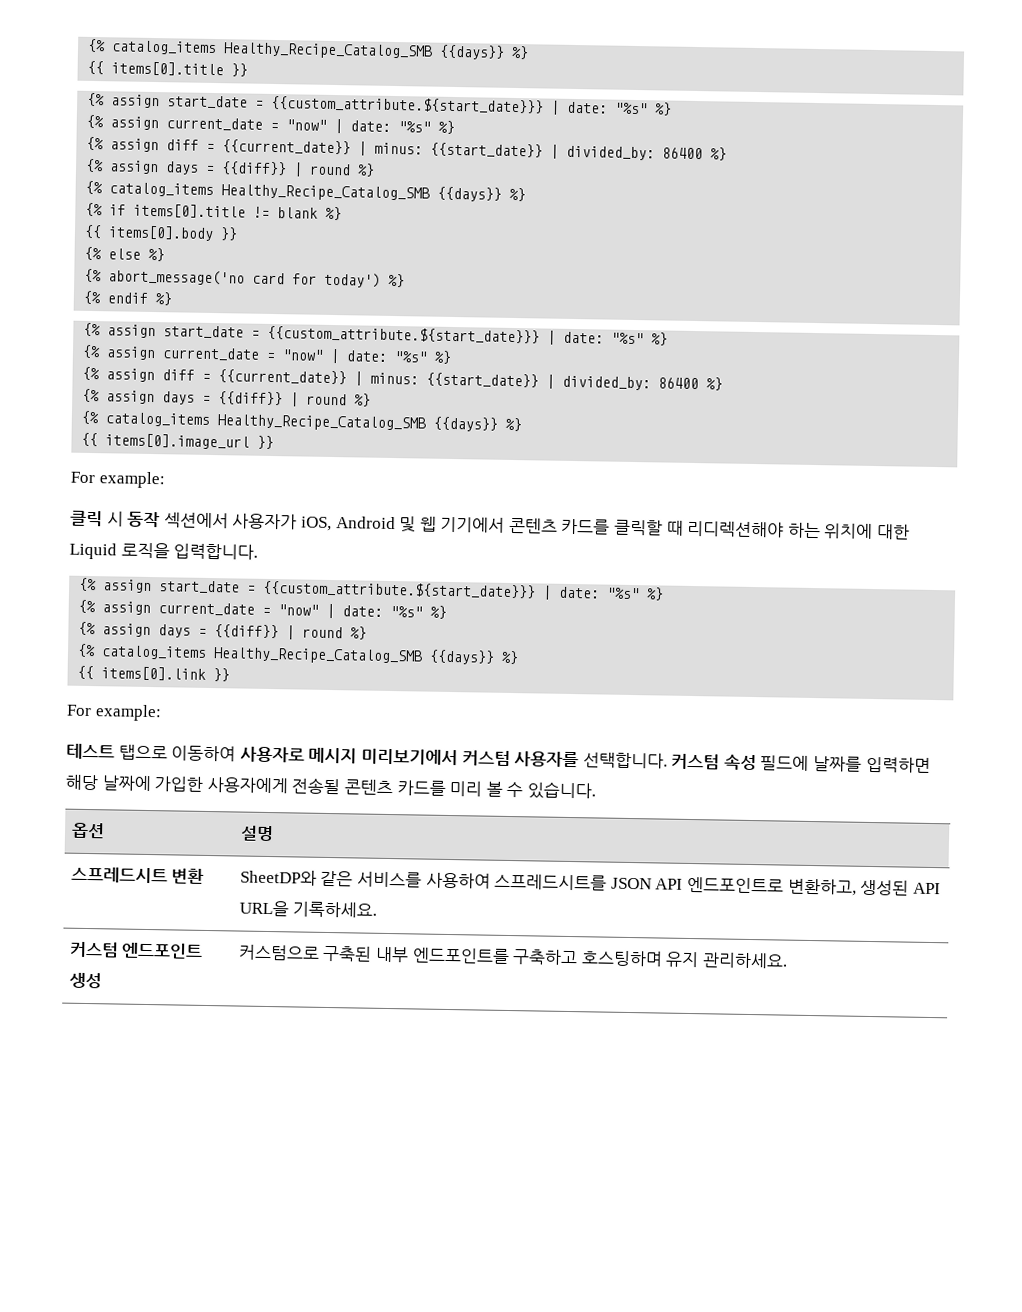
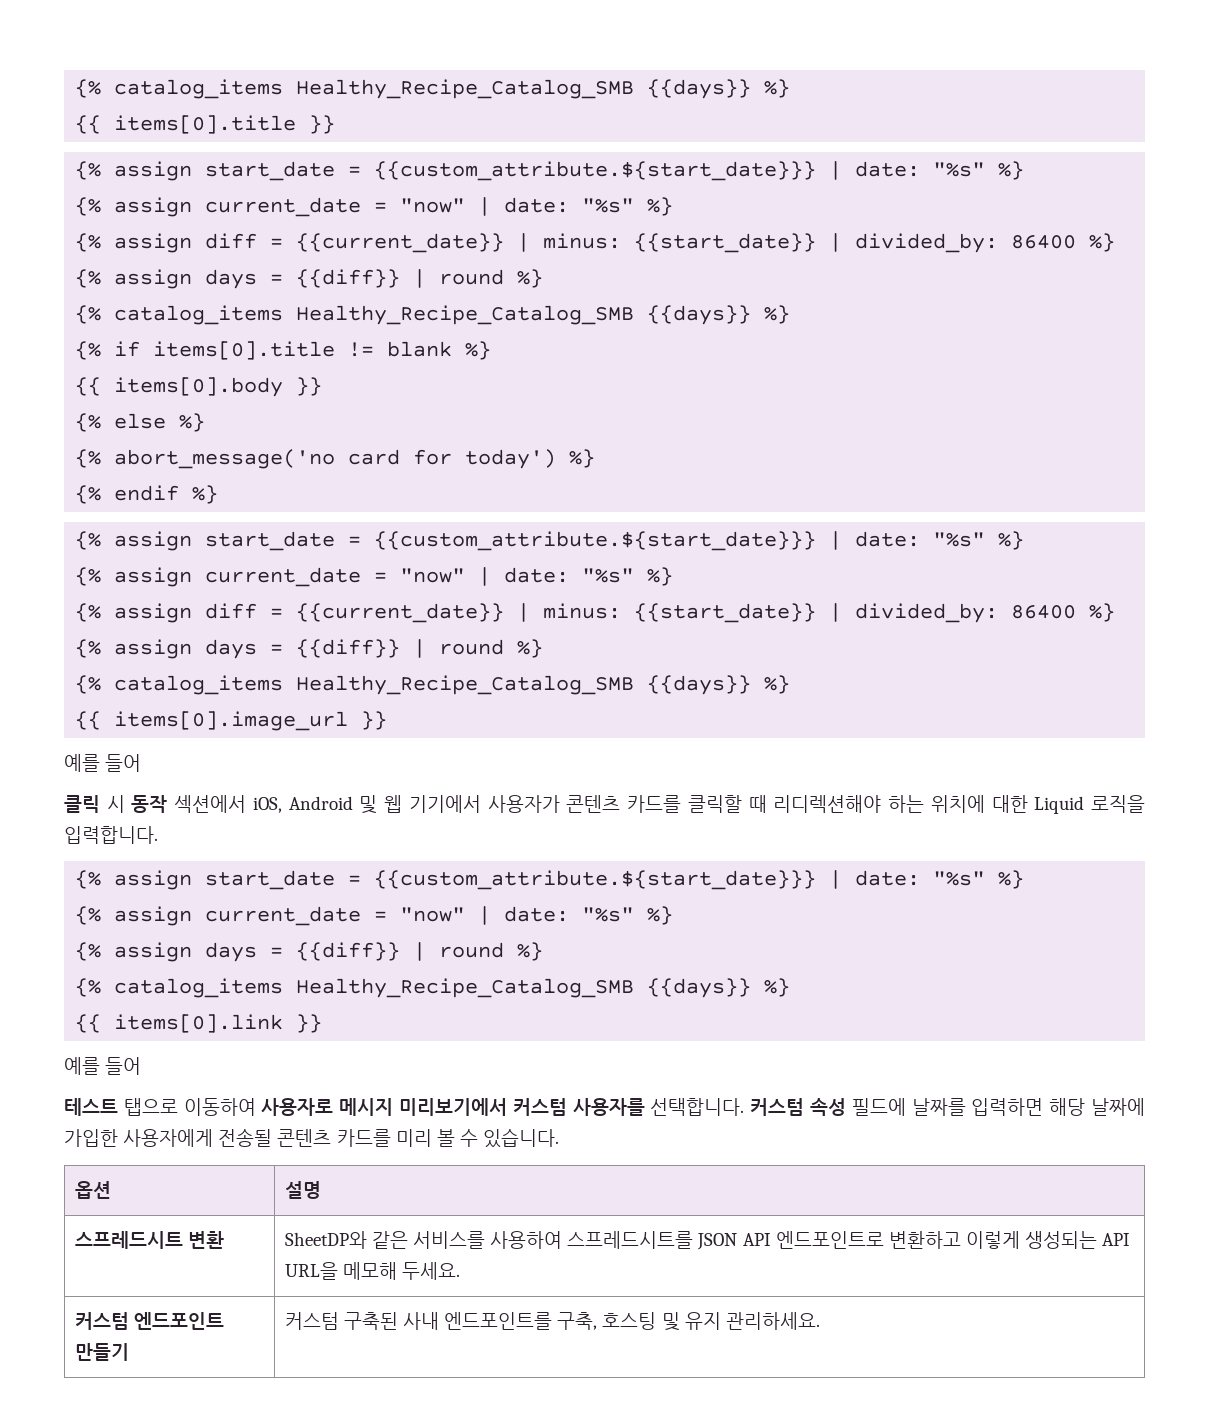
  {{ items[0].image_url }}
- For example:
+ 예를 들어
- 클릭 시 동작 섹션에서 사용자가 iOS, Android 및 웹 기기에서 콘텐츠 카드를 클릭할 때 리디렉션해야 하는 위치에 대한 Liquid 로직을 입력합니다.
+ 클릭 시 동작 섹션에서 iOS, Android 및 웹 기기에서 사용자가 콘텐츠 카드를 클릭할 때 리디렉션해야 하는 위치에 대한 Liquid 로직을 입력합니다.
  {{ items[0].link }}
- For example:
+ 예를 들어
- 스프레드시트 변환 | SheetDP와 같은 서비스를 사용하여 스프레드시트를 JSON API 엔드포인트로 변환하고, 생성된 API URL을 기록하세요.
- 커스텀 엔드포인트 생성 | 커스텀으로 구축된 내부 엔드포인트를 구축하고 호스팅하며 유지 관리하세요.
+ 스프레드시트 변환 | SheetDP와 같은 서비스를 사용하여 스프레드시트를 JSON API 엔드포인트로 변환하고 이렇게 생성되는 API URL을 메모해 두세요.
+ 커스텀 엔드포인트 만들기 | 커스텀 구축된 사내 엔드포인트를 구축, 호스팅 및 유지 관리하세요.

